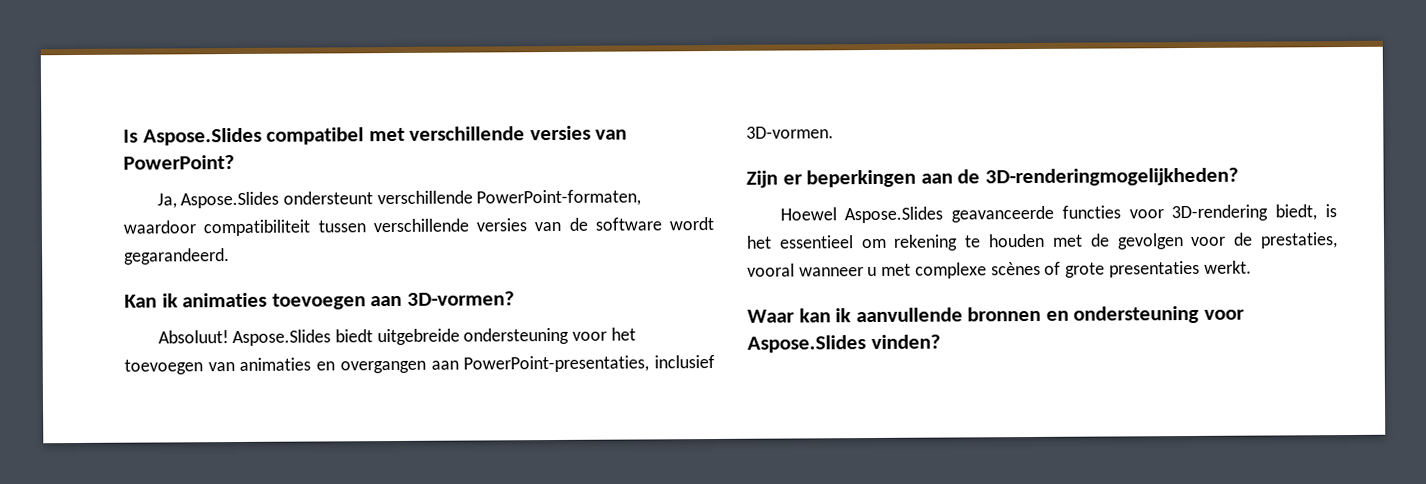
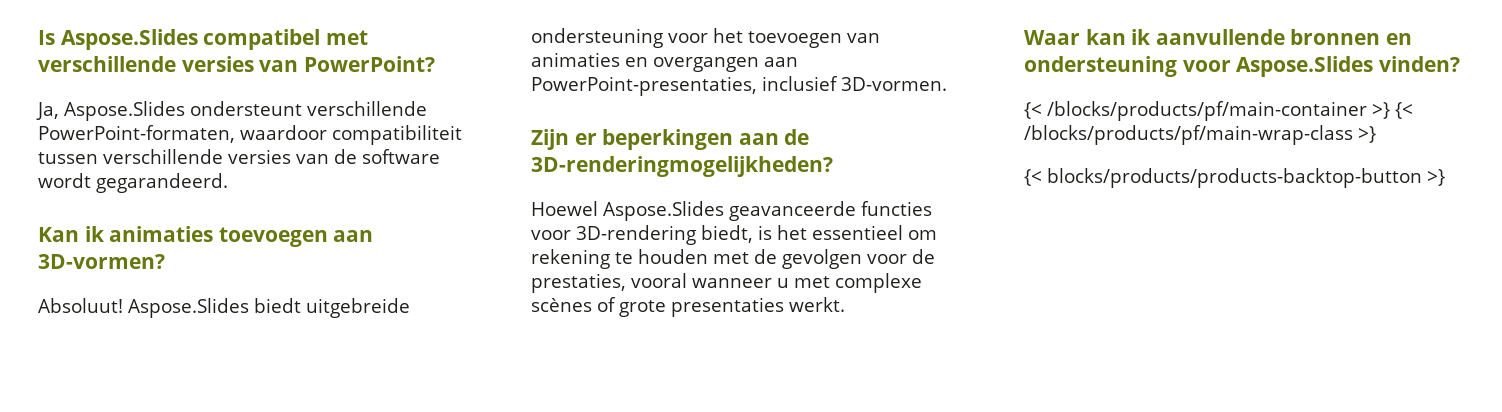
+ {< /blocks/products/pf/main-container >} {< /blocks/products/pf/main-wrap-class >}
+ {< blocks/products/products-backtop-button >}

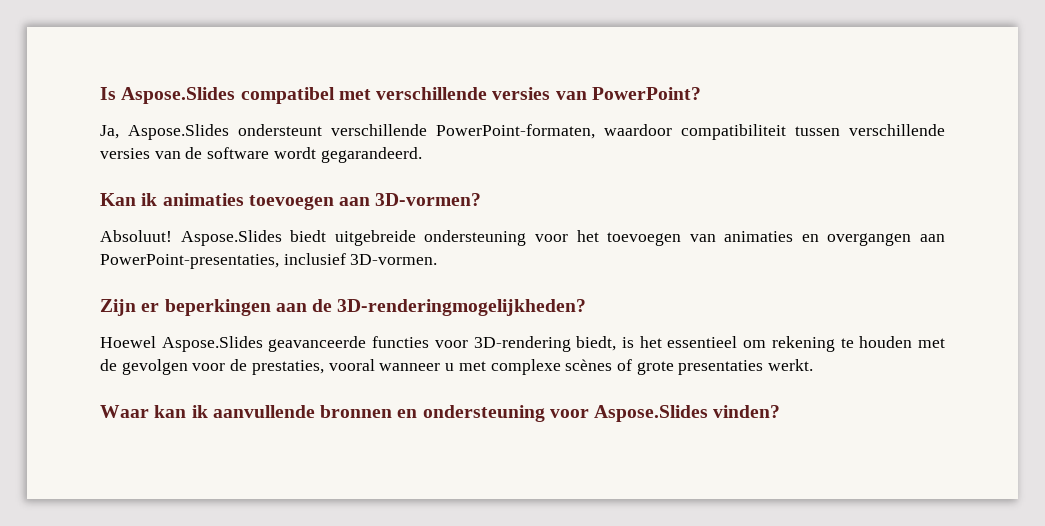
- {< /blocks/products/pf/main-container >} {< /blocks/products/pf/main-wrap-class >}
- {< blocks/products/products-backtop-button >}

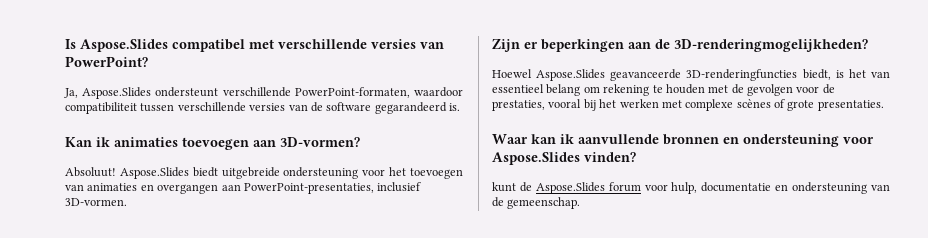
- Ja, Aspose.Slides ondersteunt verschillende PowerPoint-formaten, waardoor compatibiliteit tussen verschillende versies van de software wordt gegarandeerd.
+ Ja, Aspose.Slides ondersteunt verschillende PowerPoint-formaten, waardoor compatibiliteit tussen verschillende versies van de software gegarandeerd is.
- Hoewel Aspose.Slides geavanceerde functies voor 3D-rendering biedt, is het essentieel om rekening te houden met de gevolgen voor de prestaties, vooral wanneer u met complexe scènes of grote presentaties werkt.
+ Hoewel Aspose.Slides geavanceerde 3D-renderingfuncties biedt, is het van essentieel belang om rekening te houden met de gevolgen voor de prestaties, vooral bij het werken met complexe scènes of grote presentaties.
+ kunt de Aspose.Slides forum voor hulp, documentatie en ondersteuning van de gemeenschap.

